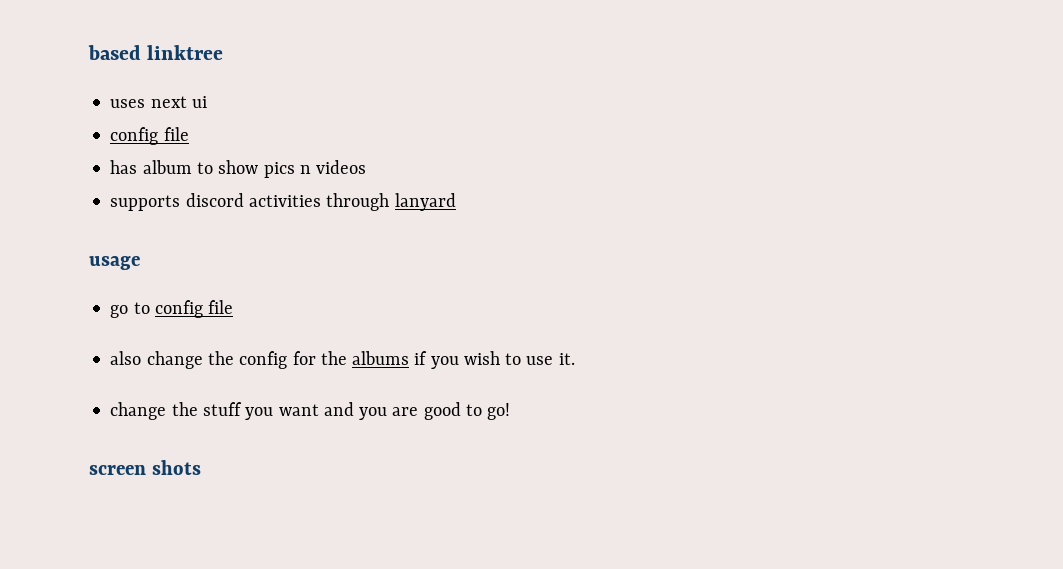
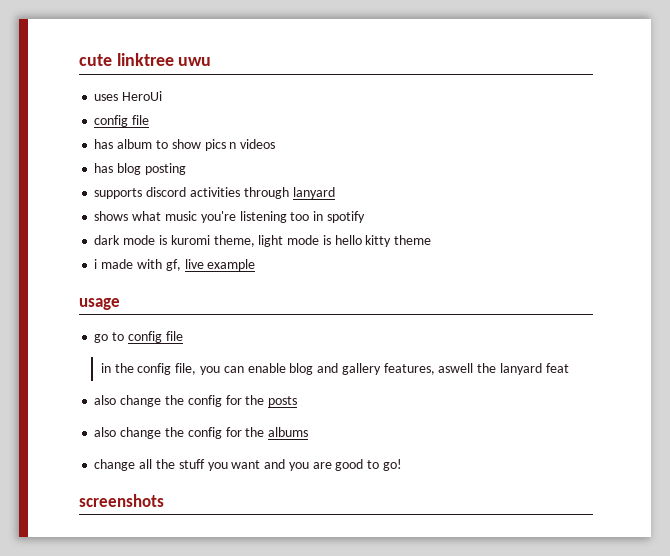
- based linktree
+ cute linktree uwu
- uses next ui
+ uses HeroUi
+ has blog posting
+ shows what music you're listening too in spotify
+ dark mode is kuromi theme, light mode is hello kitty theme
+ i made with gf, live example
+ in the config file, you can enable blog and gallery features, aswell the lanyard feat
+ also change the config for the posts
- also change the config for the albums if you wish to use it.
- change the stuff you want and you are good to go!
+ also change the config for the albums
+ change all the stuff you want and you are good to go!
- screen shots
+ screenshots

